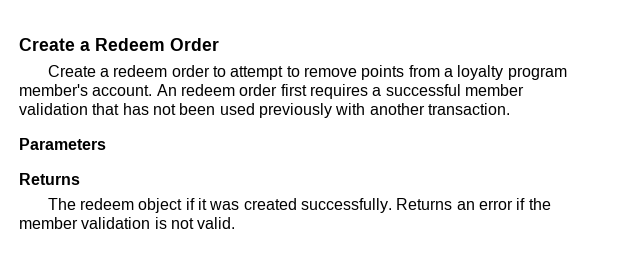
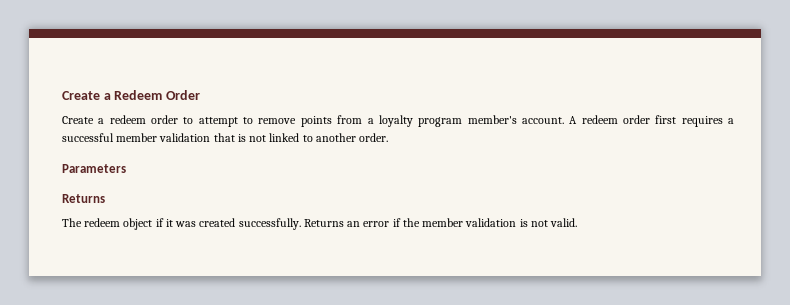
- An redeem order first requires a successful member validation that has not been used previously with another transaction.
+ A redeem order first requires a successful member validation that is not linked to another order.

